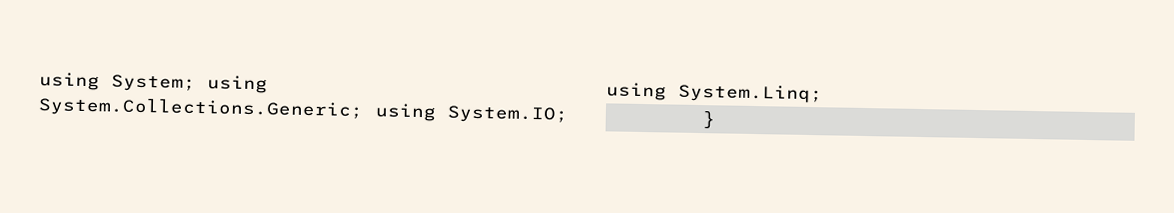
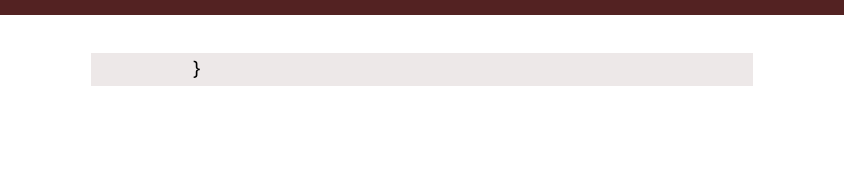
- using System; using System.Collections.Generic; using System.IO; using System.Linq;

